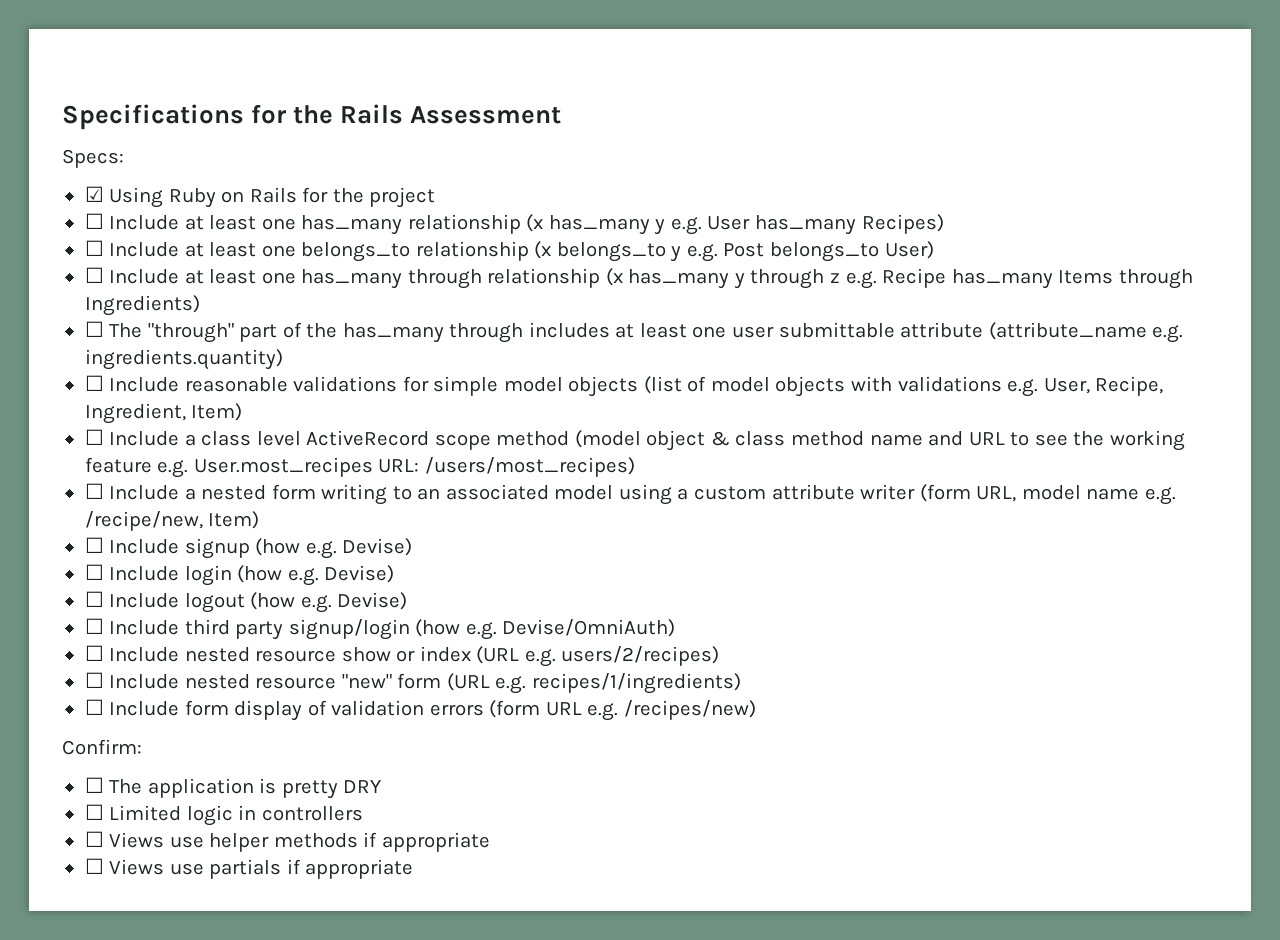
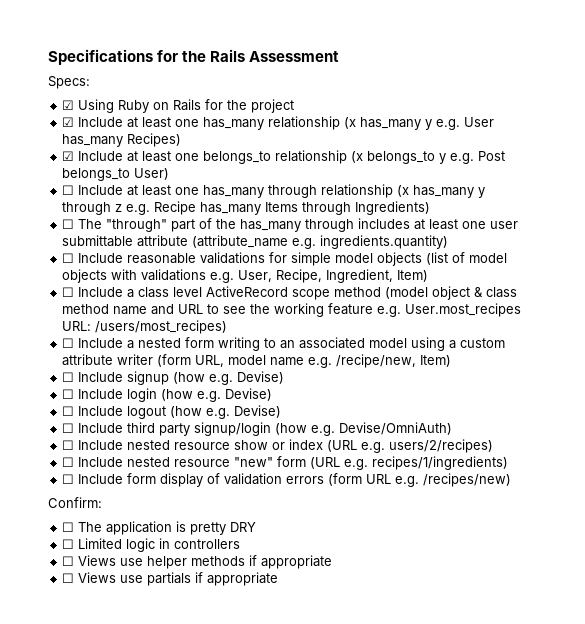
- ☐ Include at least one has_many relationship (x has_many y e.g. User has_many Recipes)
+ ☑ Include at least one has_many relationship (x has_many y e.g. User has_many Recipes)
- ☐ Include at least one belongs_to relationship (x belongs_to y e.g. Post belongs_to User)
+ ☑ Include at least one belongs_to relationship (x belongs_to y e.g. Post belongs_to User)

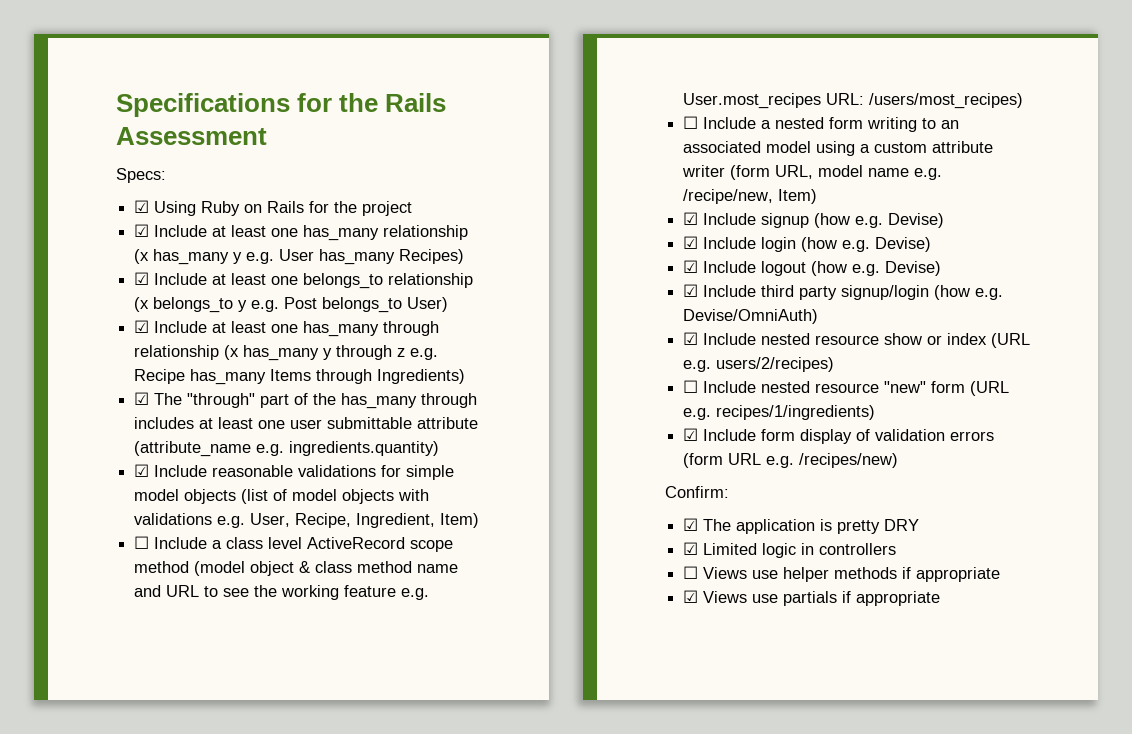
- ☐ Include at least one has_many through relationship (x has_many y through z e.g. Recipe has_many Items through Ingredients)
+ ☑ Include at least one has_many through relationship (x has_many y through z e.g. Recipe has_many Items through Ingredients)
- ☐ The "through" part of the has_many through includes at least one user submittable attribute (attribute_name e.g. ingredients.quantity)
+ ☑ The "through" part of the has_many through includes at least one user submittable attribute (attribute_name e.g. ingredients.quantity)
- ☐ Include reasonable validations for simple model objects (list of model objects with validations e.g. User, Recipe, Ingredient, Item)
+ ☑ Include reasonable validations for simple model objects (list of model objects with validations e.g. User, Recipe, Ingredient, Item)
- ☐ Include signup (how e.g. Devise)
+ ☑ Include signup (how e.g. Devise)
- ☐ Include login (how e.g. Devise)
+ ☑ Include login (how e.g. Devise)
- ☐ Include logout (how e.g. Devise)
+ ☑ Include logout (how e.g. Devise)
- ☐ Include third party signup/login (how e.g. Devise/OmniAuth)
+ ☑ Include third party signup/login (how e.g. Devise/OmniAuth)
- ☐ Include nested resource show or index (URL e.g. users/2/recipes)
+ ☑ Include nested resource show or index (URL e.g. users/2/recipes)
- ☐ Include form display of validation errors (form URL e.g. /recipes/new)
+ ☑ Include form display of validation errors (form URL e.g. /recipes/new)
- ☐ The application is pretty DRY
+ ☑ The application is pretty DRY
- ☐ Limited logic in controllers
+ ☑ Limited logic in controllers
- ☐ Views use partials if appropriate
+ ☑ Views use partials if appropriate

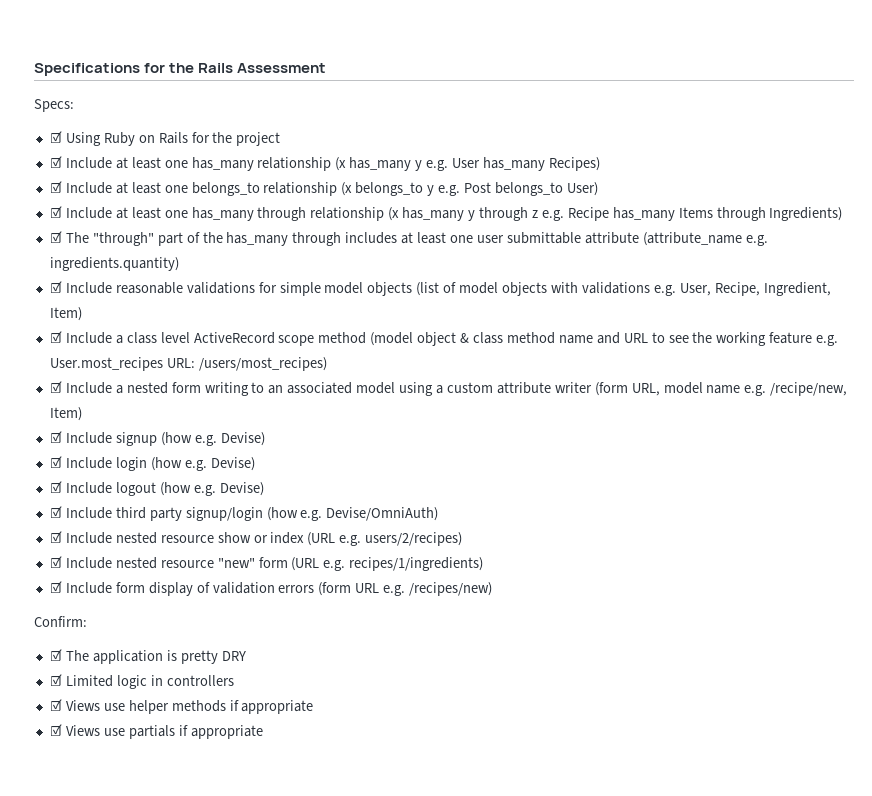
- ☐ Include a class level ActiveRecord scope method (model object & class method name and URL to see the working feature e.g. User.most_recipes URL: /users/most_recipes)
+ ☑ Include a class level ActiveRecord scope method (model object & class method name and URL to see the working feature e.g. User.most_recipes URL: /users/most_recipes)
- ☐ Include a nested form writing to an associated model using a custom attribute writer (form URL, model name e.g. /recipe/new, Item)
+ ☑ Include a nested form writing to an associated model using a custom attribute writer (form URL, model name e.g. /recipe/new, Item)
- ☐ Include nested resource "new" form (URL e.g. recipes/1/ingredients)
+ ☑ Include nested resource "new" form (URL e.g. recipes/1/ingredients)
- ☐ Views use helper methods if appropriate
+ ☑ Views use helper methods if appropriate

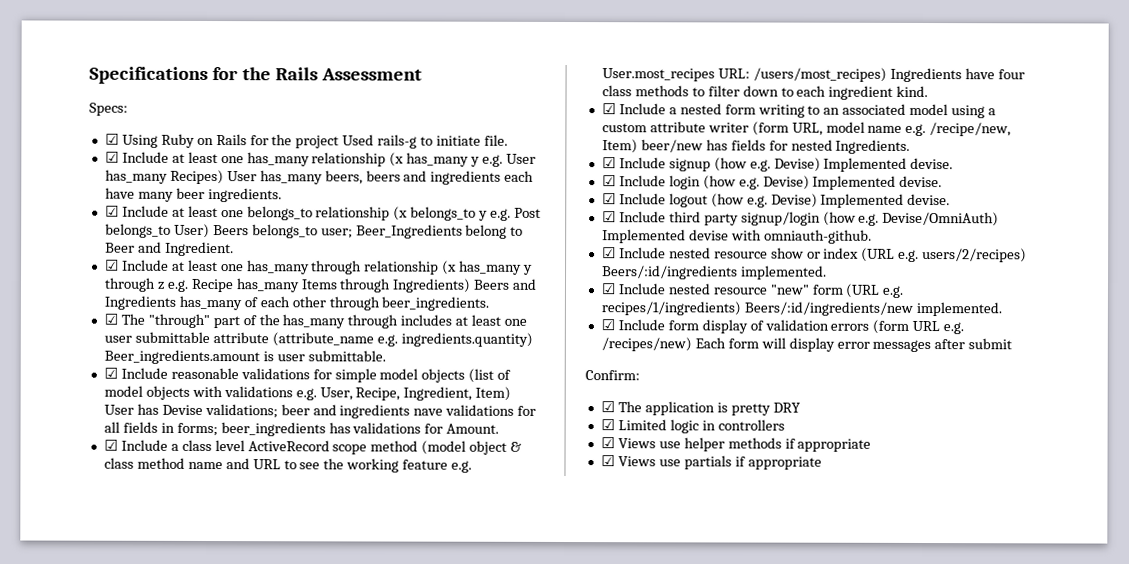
- ☑ Using Ruby on Rails for the project
+ ☑ Using Ruby on Rails for the project Used rails-g to initiate file.
- ☑ Include at least one has_many relationship (x has_many y e.g. User has_many Recipes)
+ ☑ Include at least one has_many relationship (x has_many y e.g. User has_many Recipes) User has_many beers, beers and ingredients each have many beer ingredients.
- ☑ Include at least one belongs_to relationship (x belongs_to y e.g. Post belongs_to User)
+ ☑ Include at least one belongs_to relationship (x belongs_to y e.g. Post belongs_to User) Beers belongs_to user; Beer_Ingredients belong to Beer and Ingredient.
- ☑ Include at least one has_many through relationship (x has_many y through z e.g. Recipe has_many Items through Ingredients)
+ ☑ Include at least one has_many through relationship (x has_many y through z e.g. Recipe has_many Items through Ingredients) Beers and Ingredients has_many of each other through beer_ingredients.
- ☑ The "through" part of the has_many through includes at least one user submittable attribute (attribute_name e.g. ingredients.quantity)
+ ☑ The "through" part of the has_many through includes at least one user submittable attribute (attribute_name e.g. ingredients.quantity) Beer_ingredients.amount is user submittable.
- ☑ Include reasonable validations for simple model objects (list of model objects with validations e.g. User, Recipe, Ingredient, Item)
+ ☑ Include reasonable validations for simple model objects (list of model objects with validations e.g. User, Recipe, Ingredient, Item) User has Devise validations; beer and ingredients nave validations for all fields in forms; beer_ingredients has validations for Amount.
- ☑ Include a class level ActiveRecord scope method (model object & class method name and URL to see the working feature e.g. User.most_recipes URL: /users/most_recipes)
+ ☑ Include a class level ActiveRecord scope method (model object & class method name and URL to see the working feature e.g. User.most_recipes URL: /users/most_recipes) Ingredients have four class methods to filter down to each ingredient kind.
- ☑ Include a nested form writing to an associated model using a custom attribute writer (form URL, model name e.g. /recipe/new, Item)
+ ☑ Include a nested form writing to an associated model using a custom attribute writer (form URL, model name e.g. /recipe/new, Item) beer/new has fields for nested Ingredients.
- ☑ Include signup (how e.g. Devise)
+ ☑ Include signup (how e.g. Devise) Implemented devise.
- ☑ Include login (how e.g. Devise)
+ ☑ Include login (how e.g. Devise) Implemented devise.
- ☑ Include logout (how e.g. Devise)
+ ☑ Include logout (how e.g. Devise) Implemented devise.
- ☑ Include third party signup/login (how e.g. Devise/OmniAuth)
+ ☑ Include third party signup/login (how e.g. Devise/OmniAuth) Implemented devise with omniauth-github.
- ☑ Include nested resource show or index (URL e.g. users/2/recipes)
+ ☑ Include nested resource show or index (URL e.g. users/2/recipes) Beers/:id/ingredients implemented.
- ☑ Include nested resource "new" form (URL e.g. recipes/1/ingredients)
+ ☑ Include nested resource "new" form (URL e.g. recipes/1/ingredients) Beers/:id/ingredients/new implemented.
- ☑ Include form display of validation errors (form URL e.g. /recipes/new)
+ ☑ Include form display of validation errors (form URL e.g. /recipes/new) Each form will display error messages after submit

